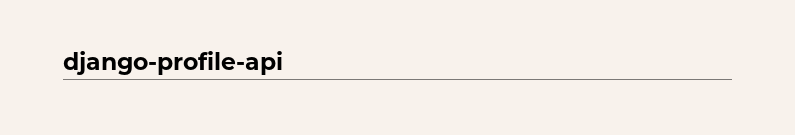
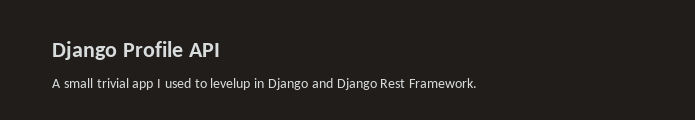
- django-profile-api
+ Django Profile API
+ A small trivial app I used to levelup in Django and Django Rest Framework.

